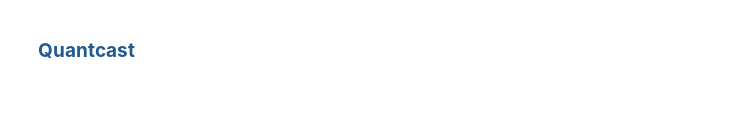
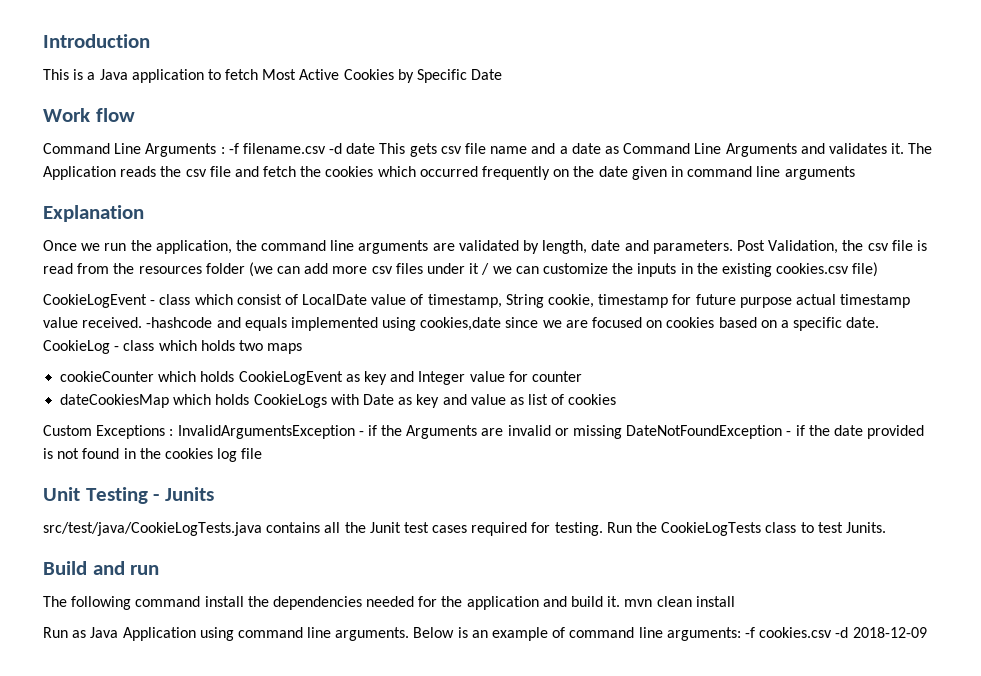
- Quantcast
+ Introduction
+ This is a Java application to fetch Most Active Cookies by Specific Date
+ Work flow
+ Command Line Arguments : -f filename.csv -d date This gets csv file name and a date as Command Line Arguments and validates it. The Application reads the csv file and fetch the cookies which occurred frequently on the date given in command line arguments
+ Explanation
+ Once we run the application, the command line arguments are validated by length, date and parameters. Post Validation, the csv file is read from the resources folder (we can add more csv files under it / we can customize the inputs in the existing cookies.csv file)
+ CookieLogEvent - class which consist of LocalDate value of timestamp, String cookie, timestamp for future purpose actual timestamp value received. -hashcode and equals implemented using cookies,date since we are focused on cookies based on a specific date. CookieLog - class which holds two maps
+ cookieCounter which holds CookieLogEvent as key and Integer value for counter
+ dateCookiesMap which holds CookieLogs with Date as key and value as list of cookies
+ Custom Exceptions : InvalidArgumentsException - if the Arguments are invalid or missing DateNotFoundException - if the date provided is not found in the cookies log file
+ Unit Testing - Junits
+ src/test/java/CookieLogTests.java contains all the Junit test cases required for testing. Run the CookieLogTests class to test Junits.
+ Build and run
+ The following command install the dependencies needed for the application and build it. mvn clean install
+ Run as Java Application using command line arguments. Below is an example of command line arguments: -f cookies.csv -d 2018-12-09

